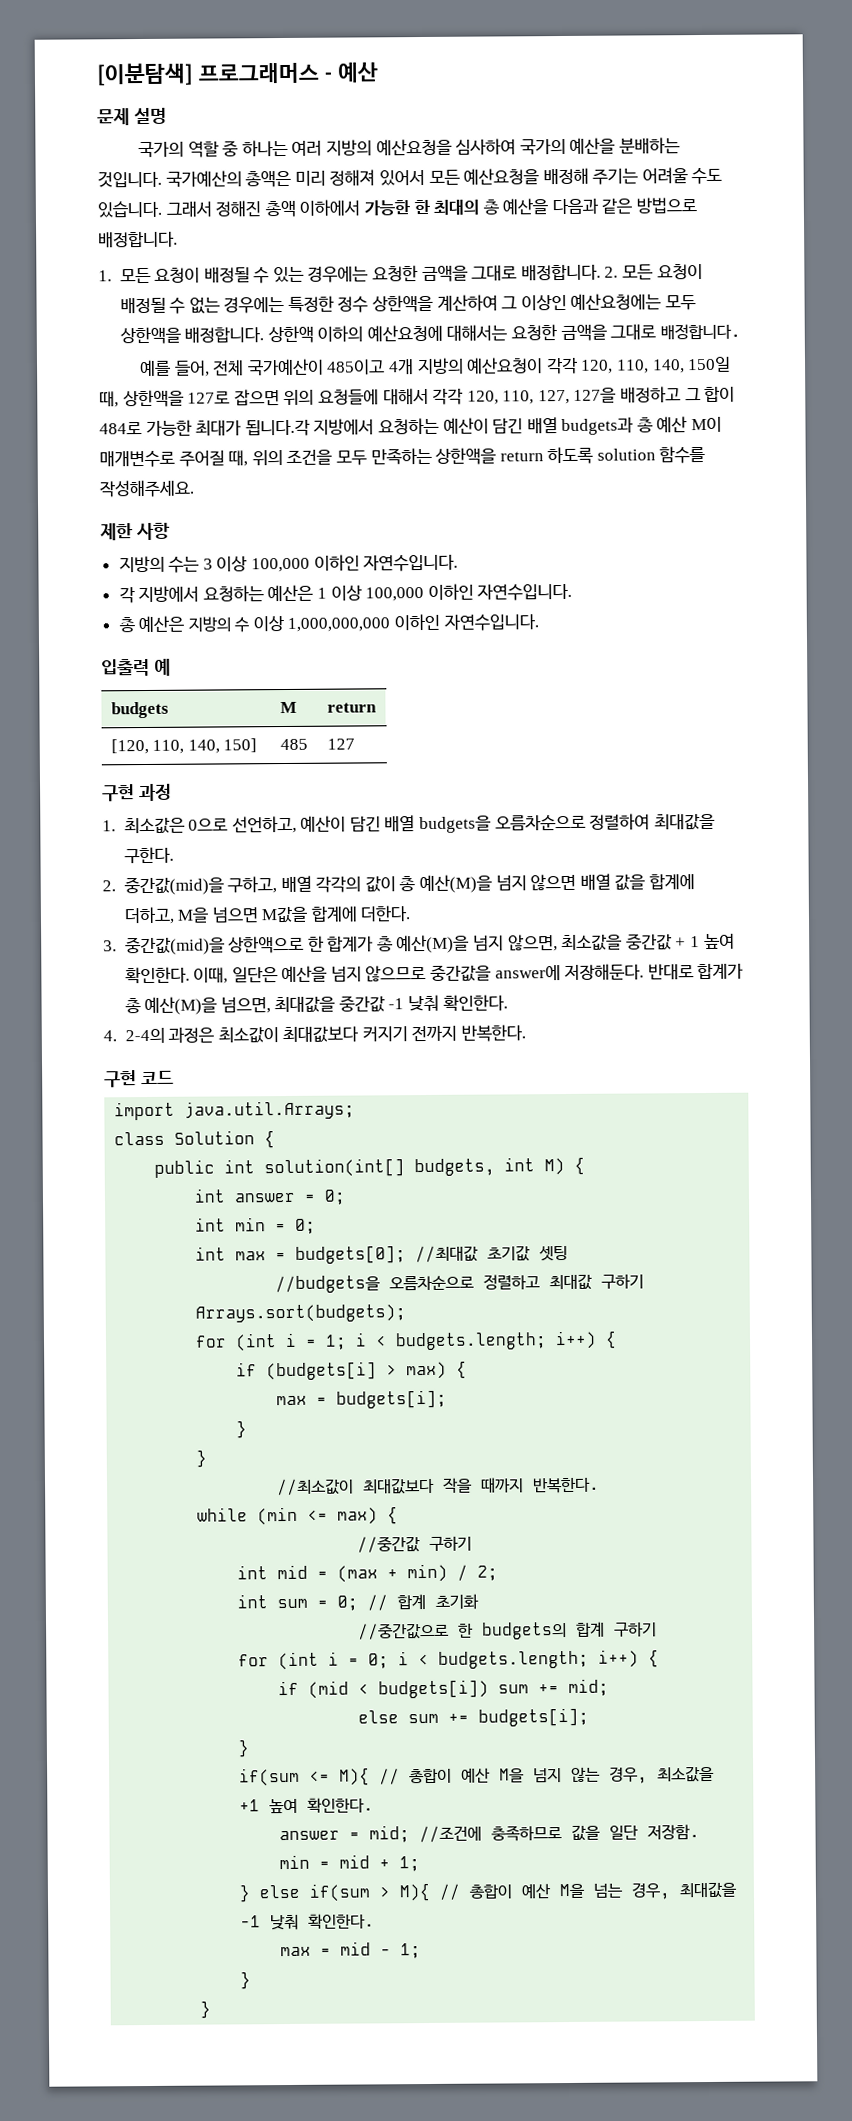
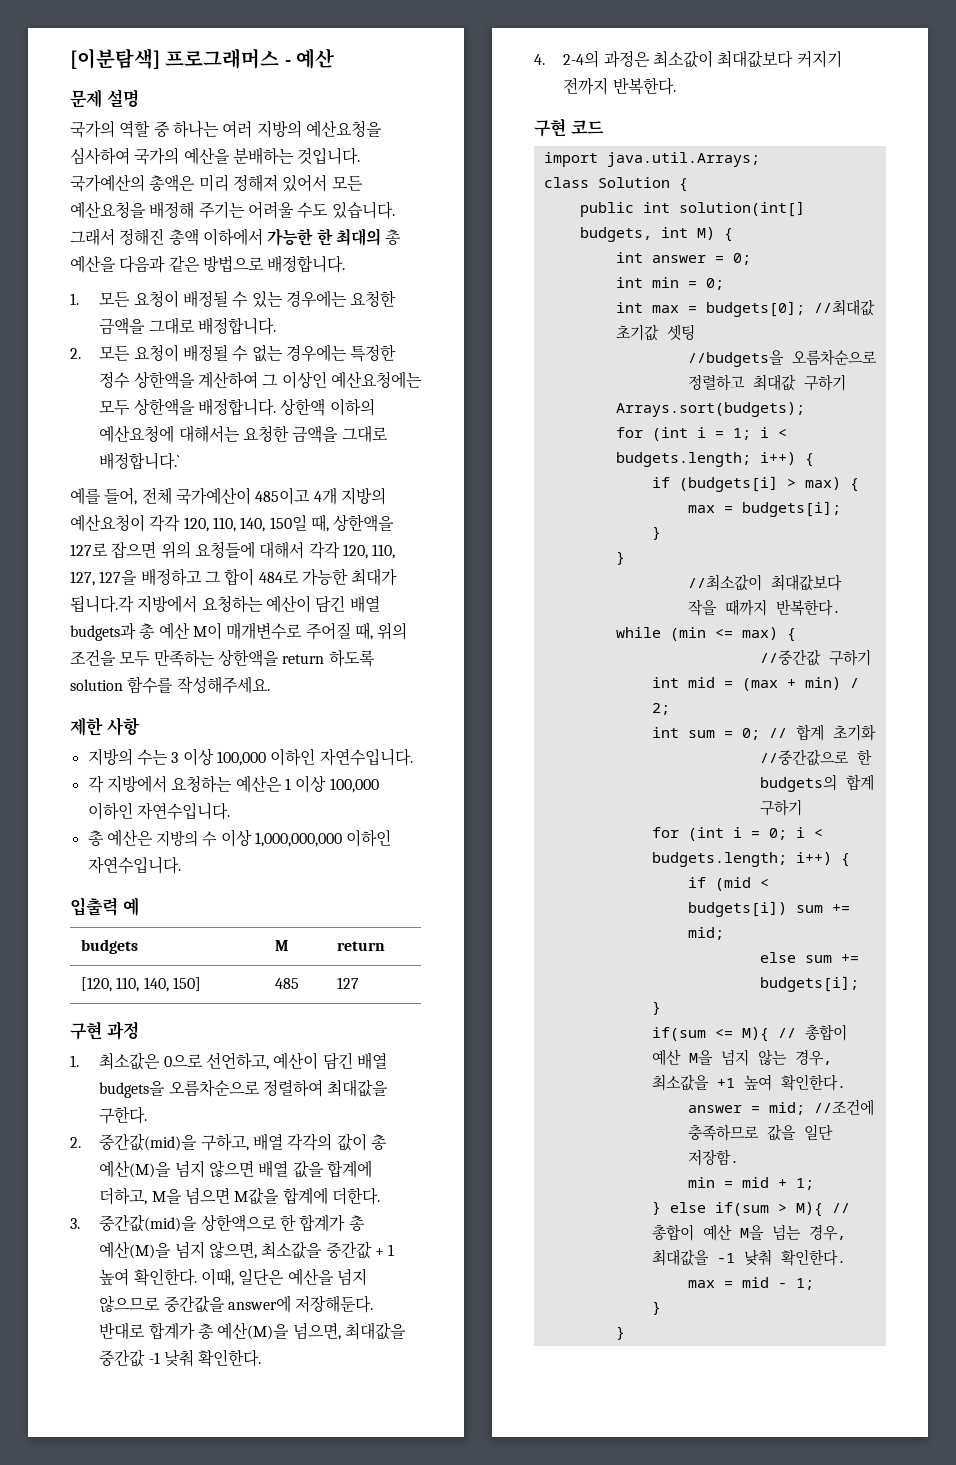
- 1. 모든 요청이 배정될 수 있는 경우에는 요청한 금액을 그대로 배정합니다. 2. 모든 요청이 배정될 수 없는 경우에는 특정한 정수 상한액을 계산하여 그 이상인 예산요청에는 모두 상한액을 배정합니다.
+ 1. 모든 요청이 배정될 수 있는 경우에는 요청한 금액을 그대로 배정합니다.
+ 2. 모든 요청이 배정될 수 없는 경우에는 특정한 정수 상한액을 계산하여 그 이상인 예산요청에는 모두 상한액을 배정합니다.
- 상한액 이하의 예산요청에 대해서는 요청한 금액을 그대로 배정합니다.
+ 상한액 이하의 예산요청에 대해서는 요청한 금액을 그대로 배정합니다.`

